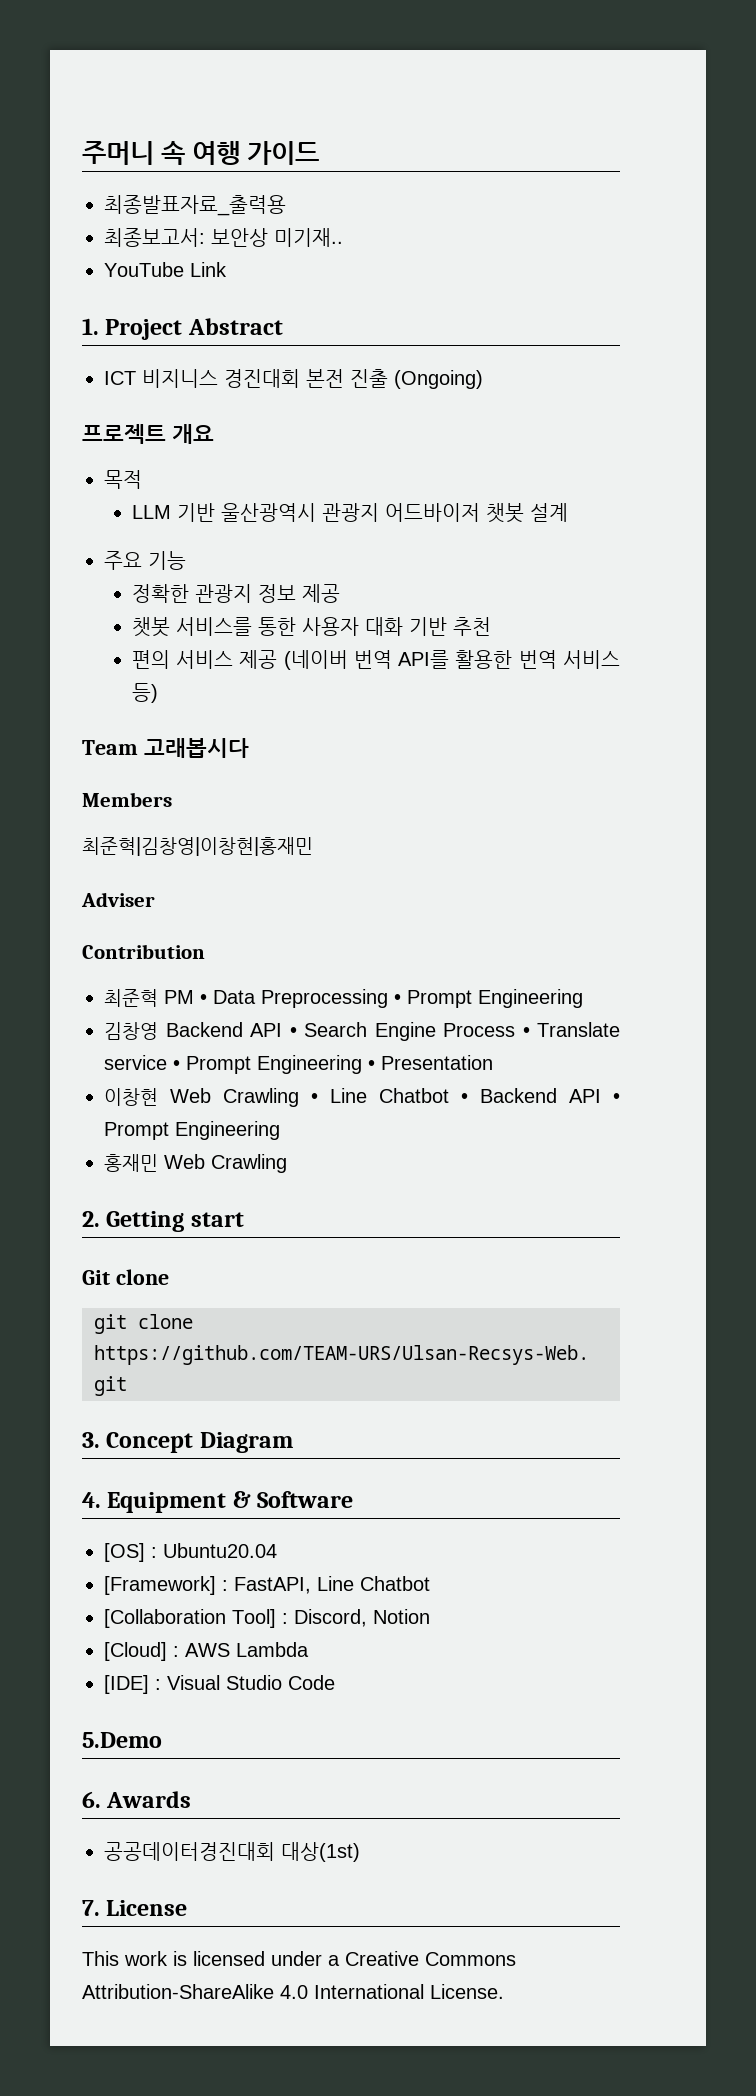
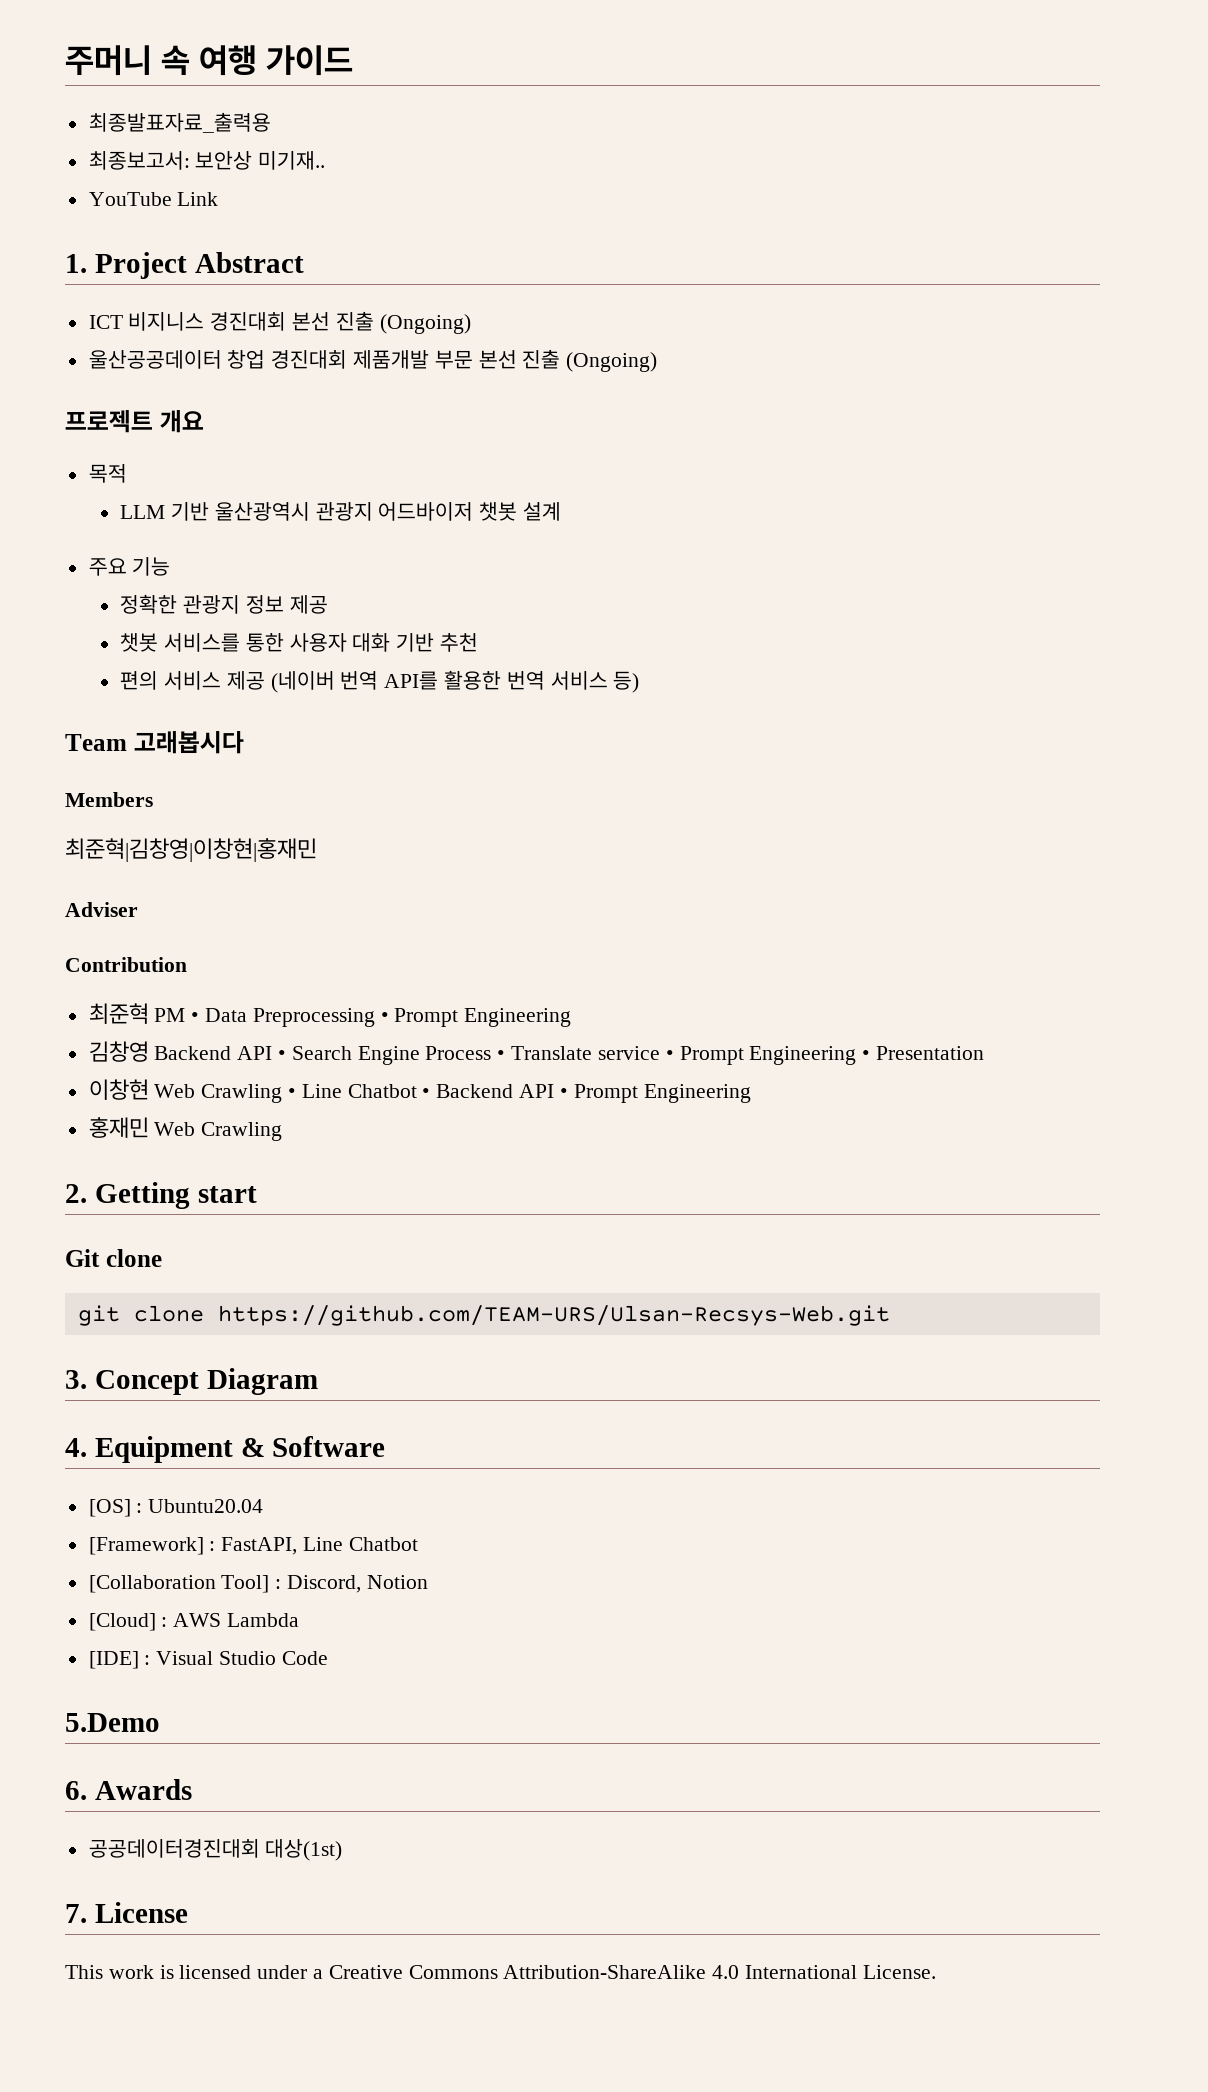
- ICT 비지니스 경진대회 본전 진출 (Ongoing)
+ ICT 비지니스 경진대회 본선 진출 (Ongoing)
+ 울산공공데이터 창업 경진대회 제품개발 부문 본선 진출 (Ongoing)

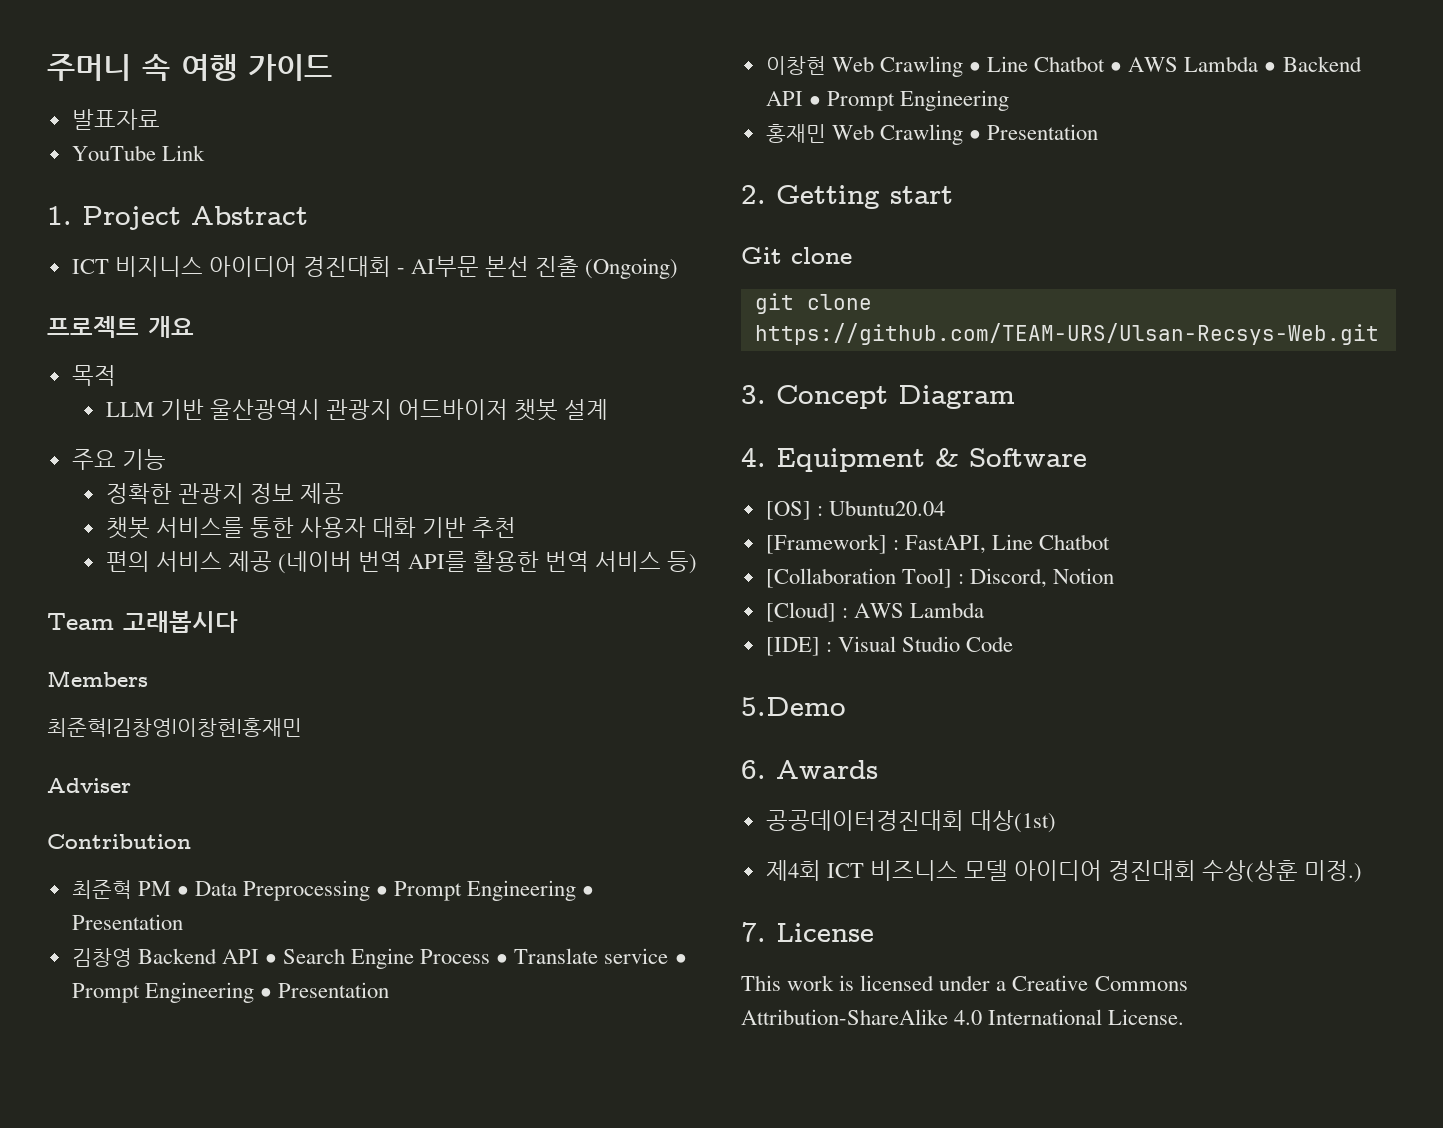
- 최종발표자료_출력용
- 최종보고서: 보안상 미기재..
+ 발표자료
- ICT 비지니스 경진대회 본선 진출 (Ongoing)
- 울산공공데이터 창업 경진대회 제품개발 부문 본선 진출 (Ongoing)
+ ICT 비지니스 아이디어 경진대회 - AI부문 본선 진출 (Ongoing)
- 최준혁 PM • Data Preprocessing • Prompt Engineering
+ 최준혁 PM • Data Preprocessing • Prompt Engineering • Presentation
- 이창현 Web Crawling • Line Chatbot • Backend API • Prompt Engineering
+ 이창현 Web Crawling • Line Chatbot • AWS Lambda • Backend API • Prompt Engineering
- 홍재민 Web Crawling
+ 홍재민 Web Crawling • Presentation
+ 제4회 ICT 비즈니스 모델 아이디어 경진대회 수상(상훈 미정.)

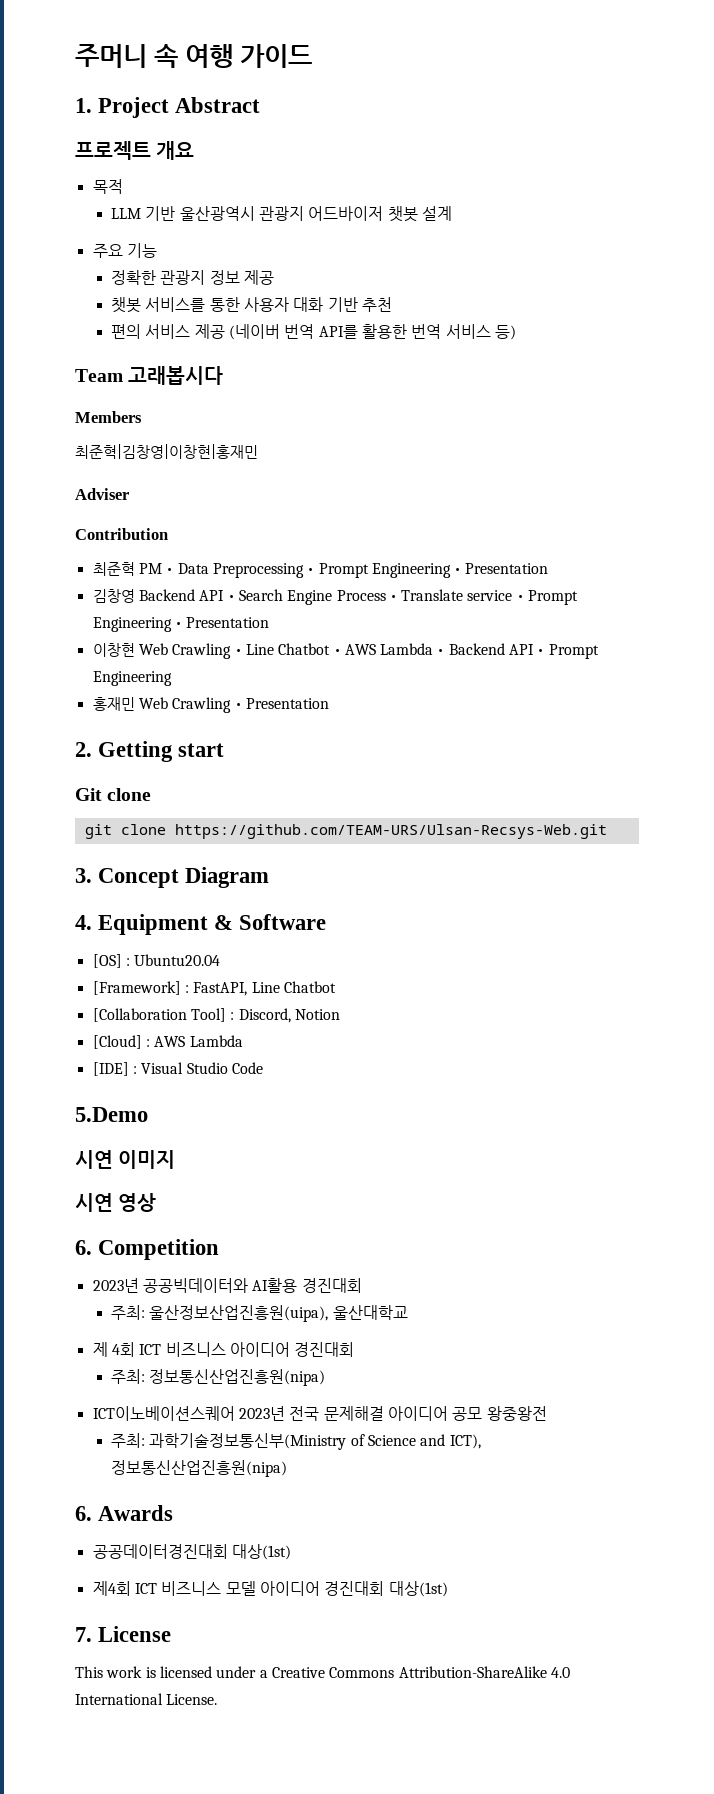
- 발표자료
- YouTube Link
- ICT 비지니스 아이디어 경진대회 - AI부문 본선 진출 (Ongoing)
+ 시연 이미지
+ 시연 영상
+ 6. Competition
+ 2023년 공공빅데이터와 AI활용 경진대회
+ 주최: 울산정보산업진흥원(uipa), 울산대학교
+ 제 4회 ICT 비즈니스 아이디어 경진대회
+ 주최: 정보통신산업진흥원(nipa)
+ ICT이노베이션스퀘어 2023년 전국 문제해결 아이디어 공모 왕중왕전
+ 주최: 과학기술정보통신부(Ministry of Science and ICT), 정보통신산업진흥원(nipa)
- 제4회 ICT 비즈니스 모델 아이디어 경진대회 수상(상훈 미정.)
+ 제4회 ICT 비즈니스 모델 아이디어 경진대회 대상(1st)

